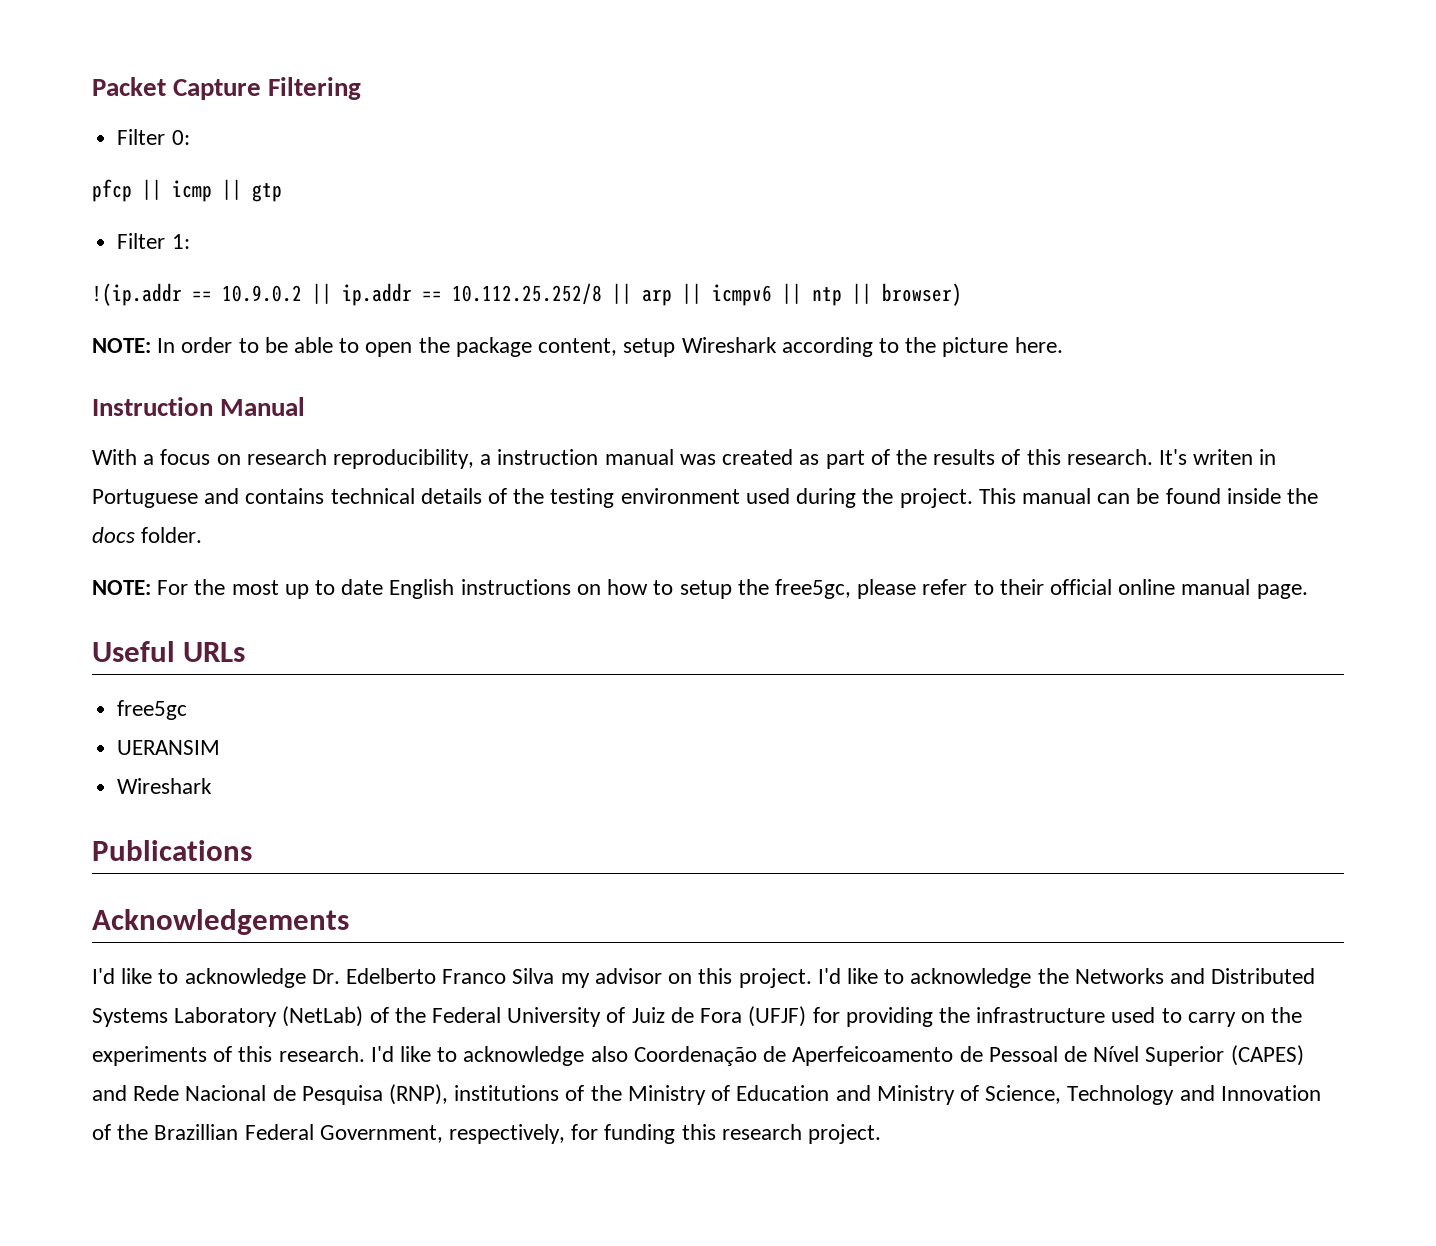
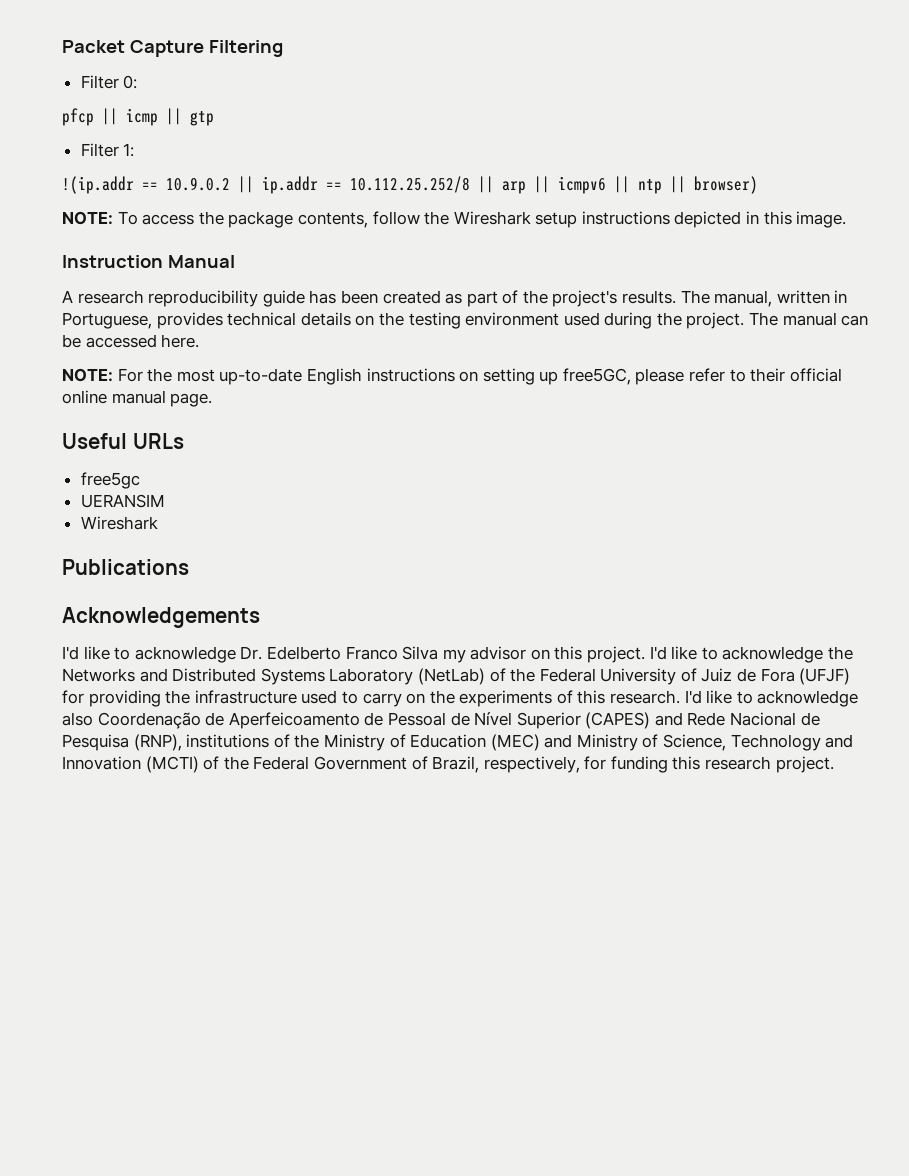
- NOTE: In order to be able to open the package content, setup Wireshark according to the picture here.
+ NOTE: To access the package contents, follow the Wireshark setup instructions depicted in this image.
  Instruction Manual
- With a focus on research reproducibility, a instruction manual was created as part of the results of this research. It's writen in Portuguese and contains technical details of the testing environment used during the project.
+ A research reproducibility guide has been created as part of the project's results. The manual, written in Portuguese, provides technical details on the testing environment used during the project.
- This manual can be found inside the docs folder.
+ The manual can be accessed here.
- NOTE: For the most up to date English instructions on how to setup the free5gc, please refer to their official online manual page.
+ NOTE: For the most up-to-date English instructions on setting up free5GC, please refer to their official online manual page.
- I'd like to acknowledge also Coordenação de Aperfeicoamento de Pessoal de Nível Superior (CAPES) and Rede Nacional de Pesquisa (RNP), institutions of the Ministry of Education and Ministry of Science, Technology and Innovation of the Brazillian Federal Government, respectively, for funding this research project.
+ I'd like to acknowledge also Coordenação de Aperfeicoamento de Pessoal de Nível Superior (CAPES) and Rede Nacional de Pesquisa (RNP), institutions of the Ministry of Education (MEC) and Ministry of Science, Technology and Innovation (MCTI) of the Federal Government of Brazil, respectively, for funding this research project.

